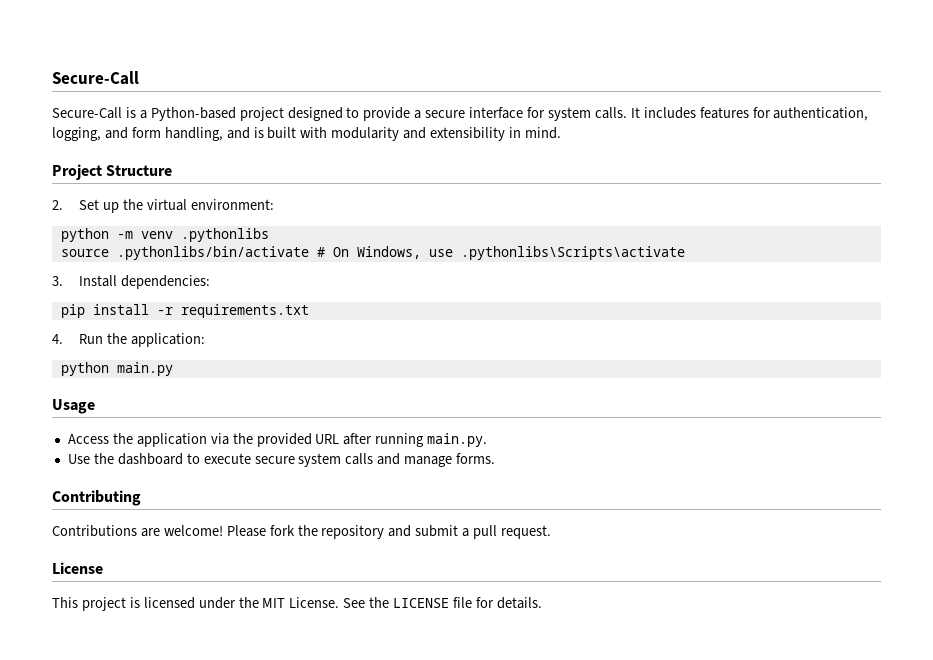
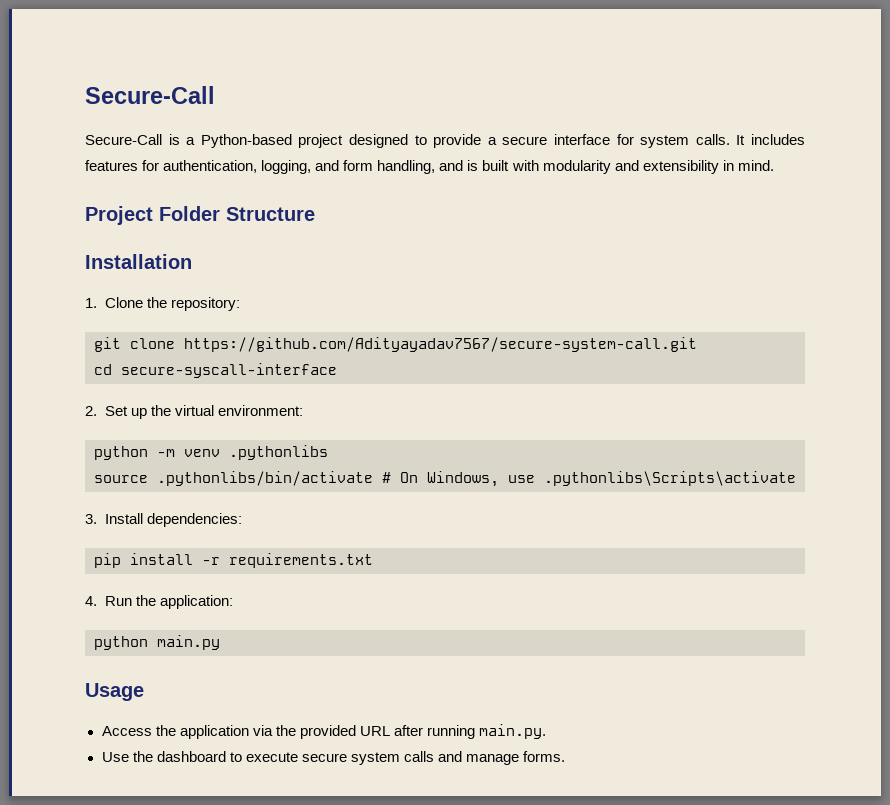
- Project Structure
+ Project Folder Structure
+ Installation
+ 1. Clone the repository:
+ git clone https://github.com/Adityayadav7567/secure-system-call.git
+ cd secure-syscall-interface
- Contributing
- Contributions are welcome! Please fork the repository and submit a pull request.
- License
- This project is licensed under the MIT License. See the LICENSE file for details.

